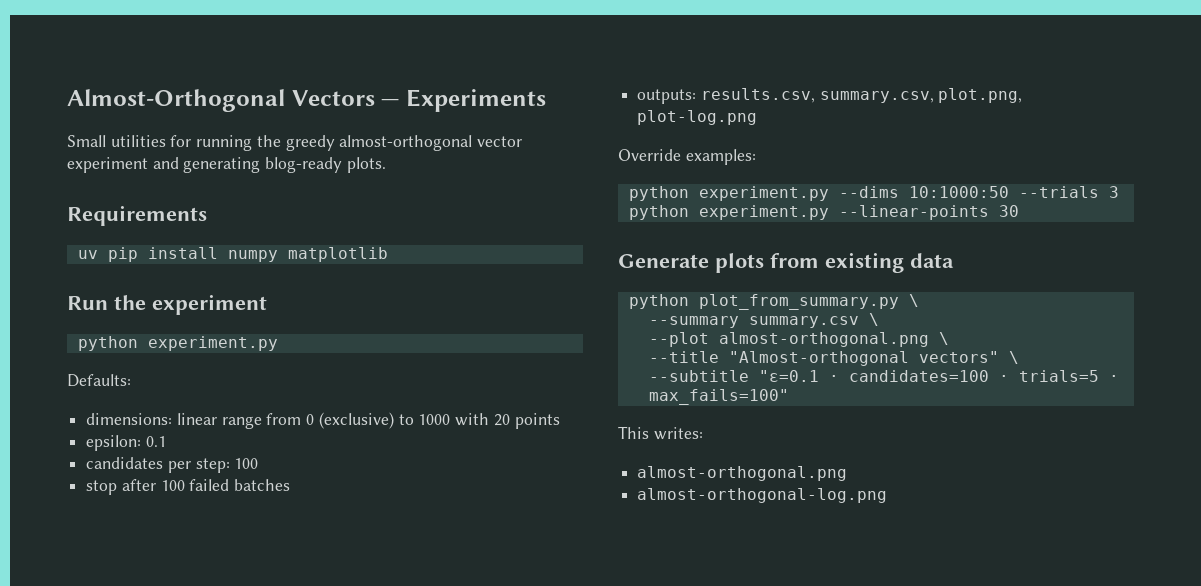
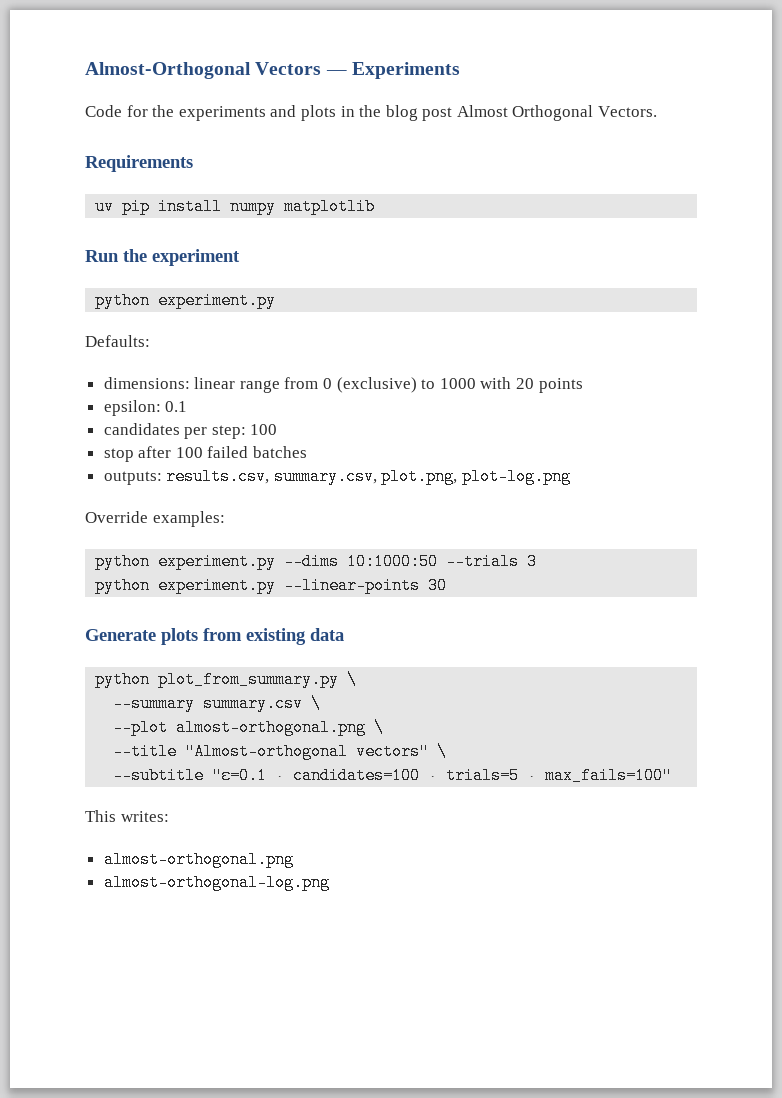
- Small utilities for running the greedy almost-orthogonal vector experiment and generating blog-ready plots.
+ Code for the experiments and plots in the blog post Almost Orthogonal Vectors.

